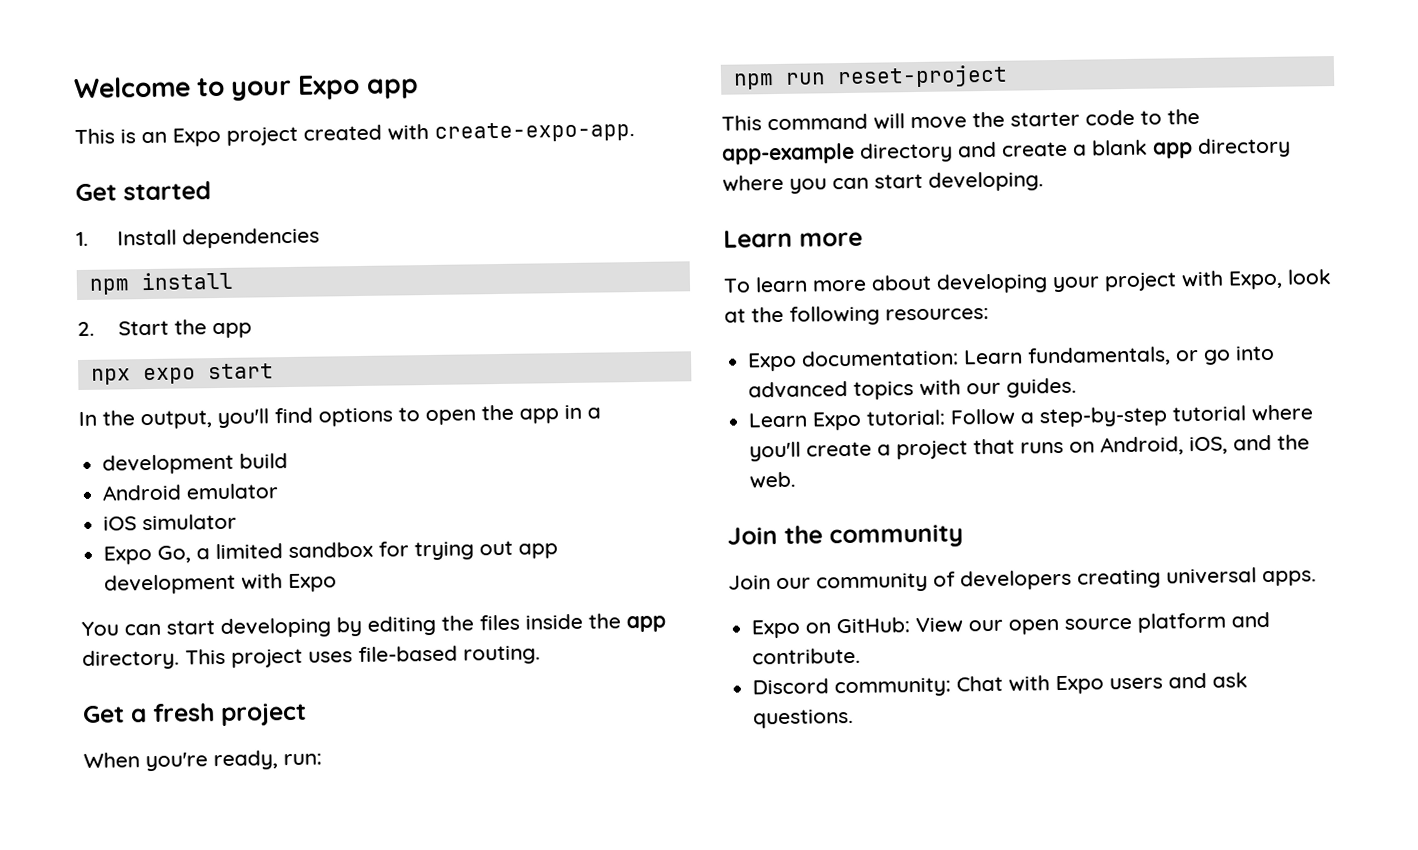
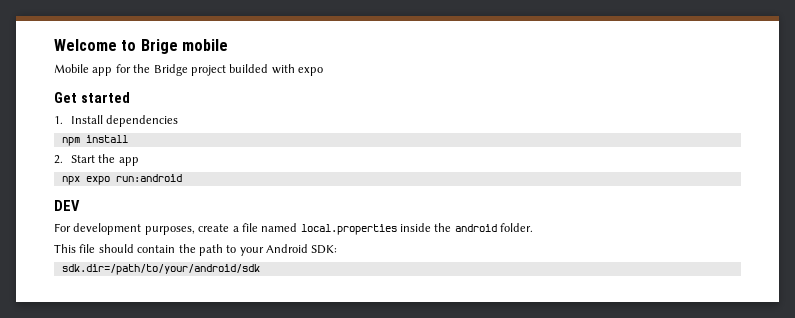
- Welcome to your Expo app
- This is an Expo project created with create-expo-app.
+ Welcome to Brige mobile
+ Mobile app for the Bridge project builded with expo
- npx expo start
- In the output, you'll find options to open the app in a
- development build
- Android emulator
- iOS simulator
- Expo Go, a limited sandbox for trying out app development with Expo
- You can start developing by editing the files inside the app directory. This project uses file-based routing.
- Get a fresh project
- When you're ready, run:
- npm run reset-project
- This command will move the starter code to the app-example directory and create a blank app directory where you can start developing.
- Learn more
- To learn more about developing your project with Expo, look at the following resources:
- Expo documentation: Learn fundamentals, or go into advanced topics with our guides.
- Learn Expo tutorial: Follow a step-by-step tutorial where you'll create a project that runs on Android, iOS, and the web.
- Join the community
- Join our community of developers creating universal apps.
- Expo on GitHub: View our open source platform and contribute.
- Discord community: Chat with Expo users and ask questions.
+ npx expo run:android
+ DEV
+ For development purposes, create a file named local.properties inside the android folder.
+ This file should contain the path to your Android SDK:
+ sdk.dir=/path/to/your/android/sdk

